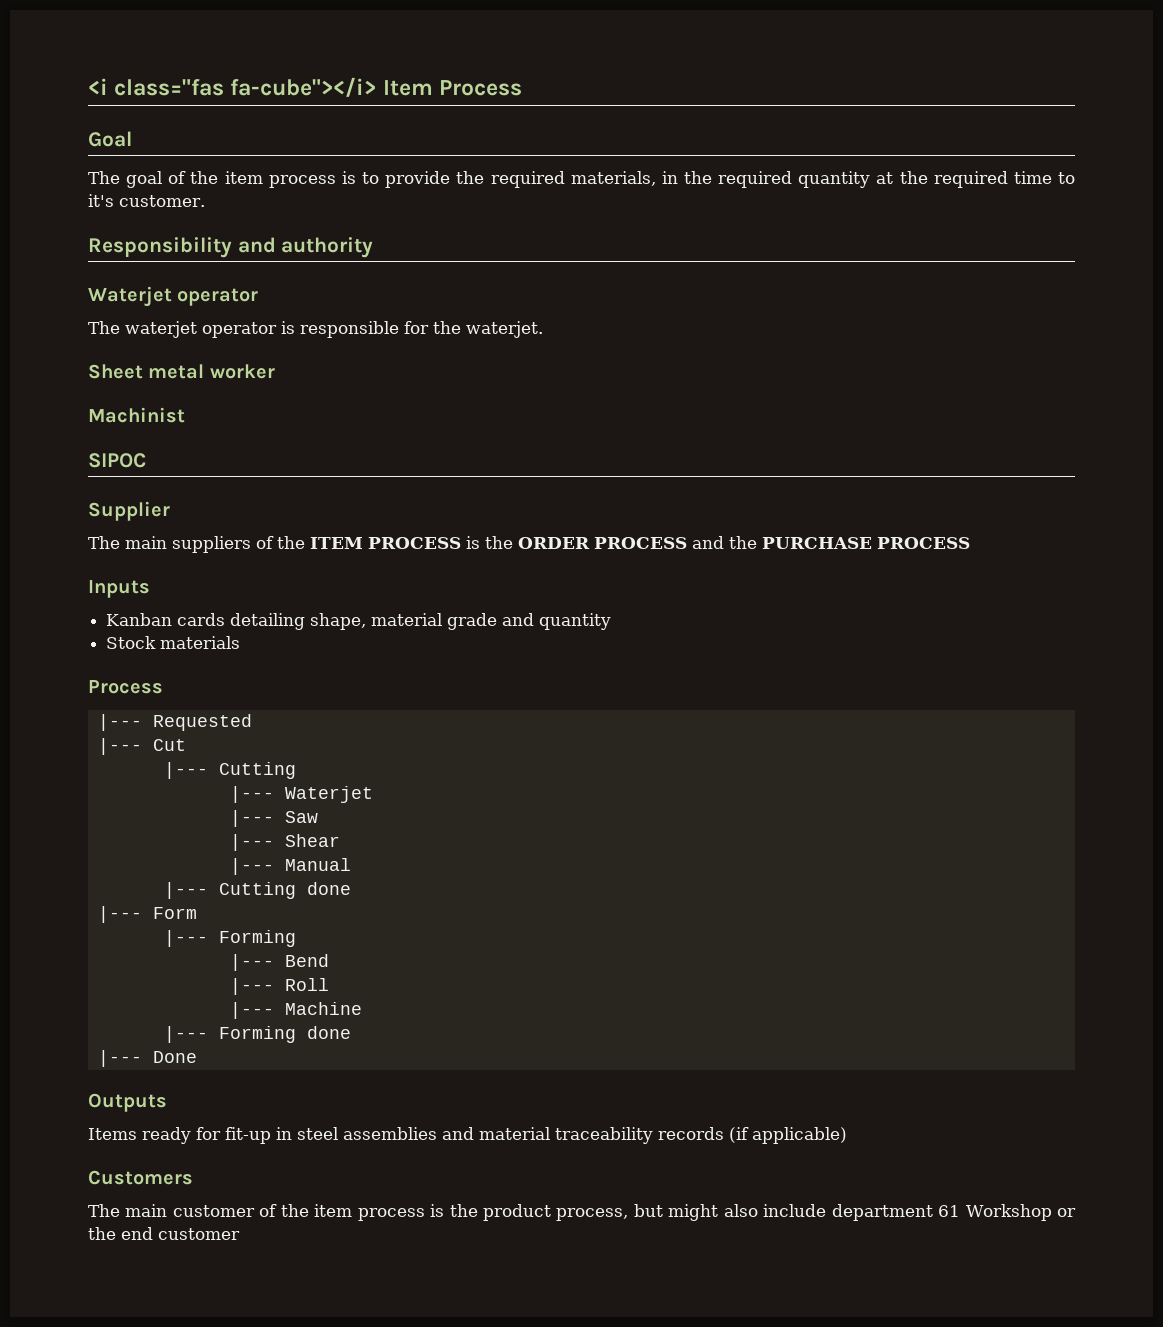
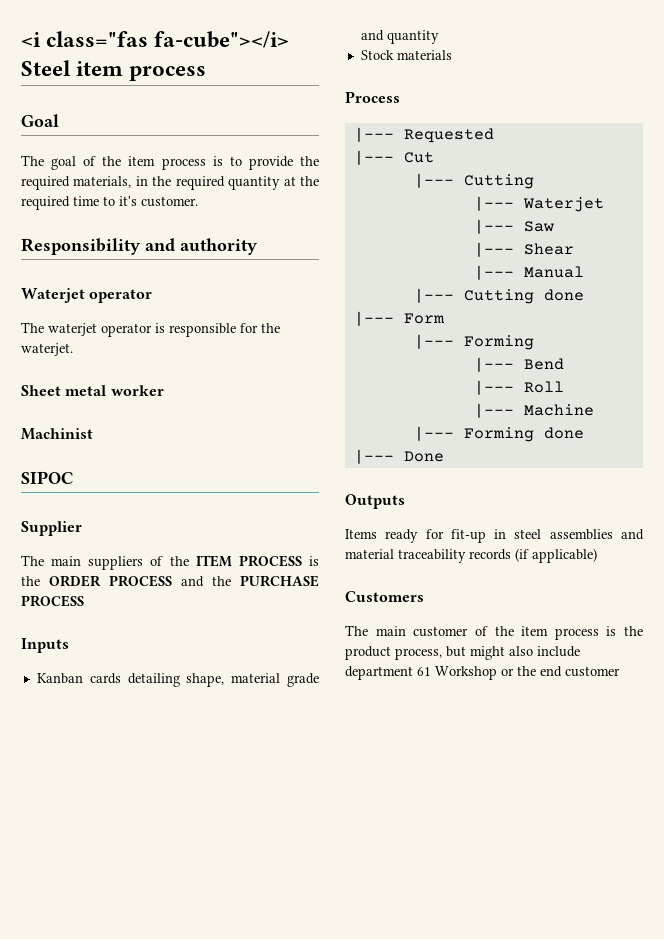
- <i class="fas fa-cube"></i> Item Process
+ <i class="fas fa-cube"></i> Steel item process

